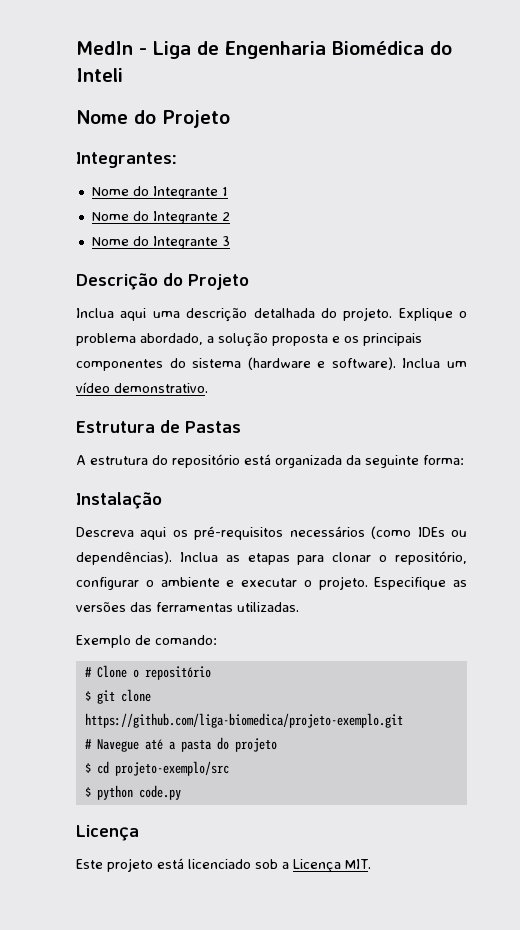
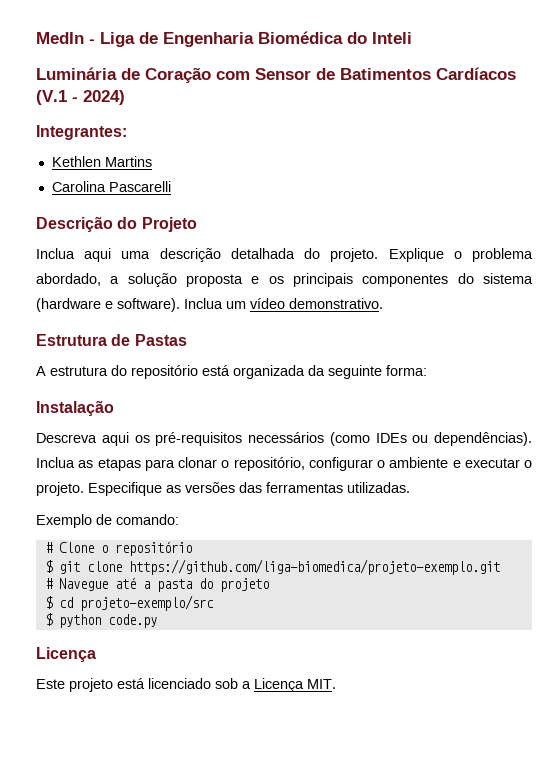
- Nome do Projeto
+ Luminária de Coração com Sensor de Batimentos Cardíacos (V.1 - 2024)
  Integrantes:
- Nome do Integrante 1
- Nome do Integrante 2
- Nome do Integrante 3
+ Kethlen Martins
+ Carolina Pascarelli

